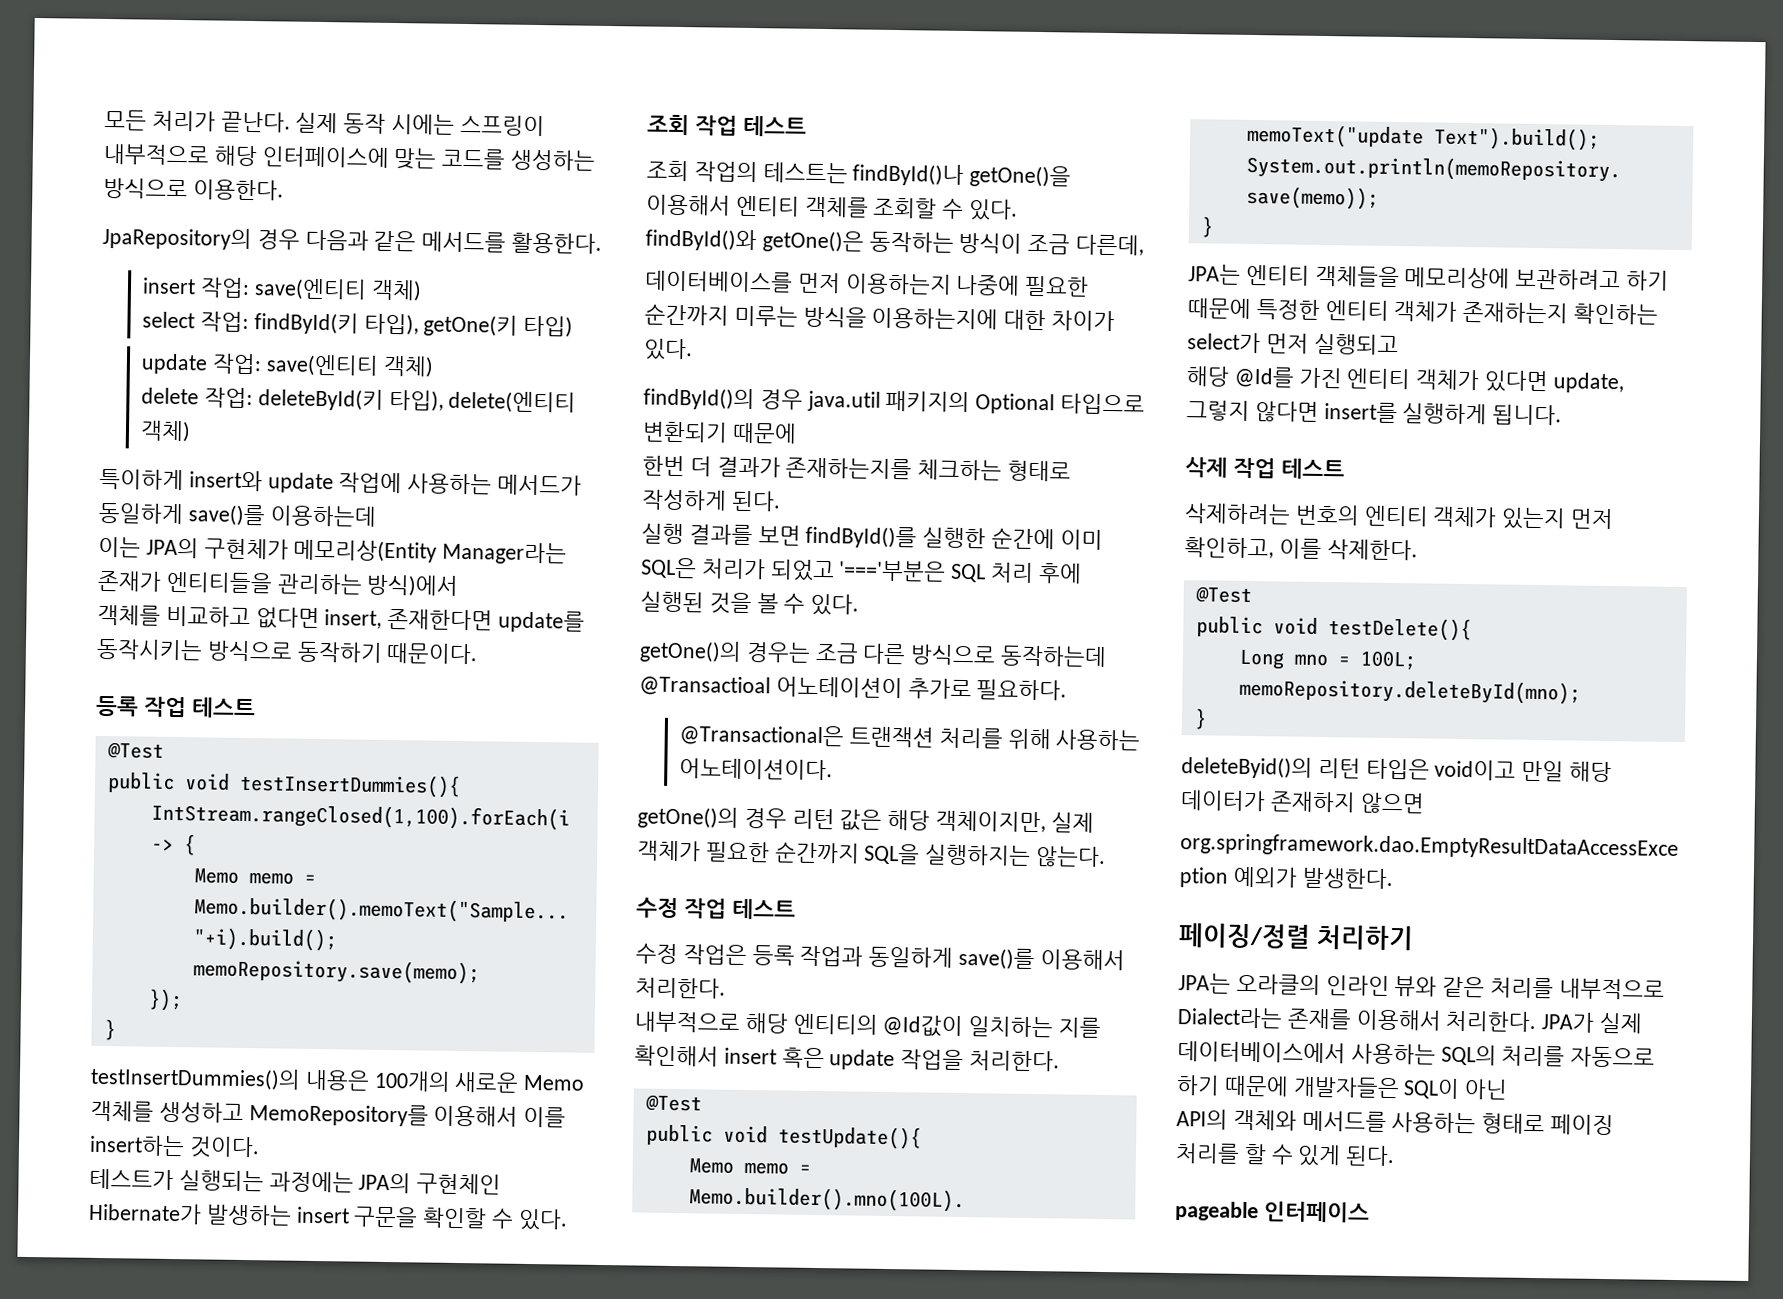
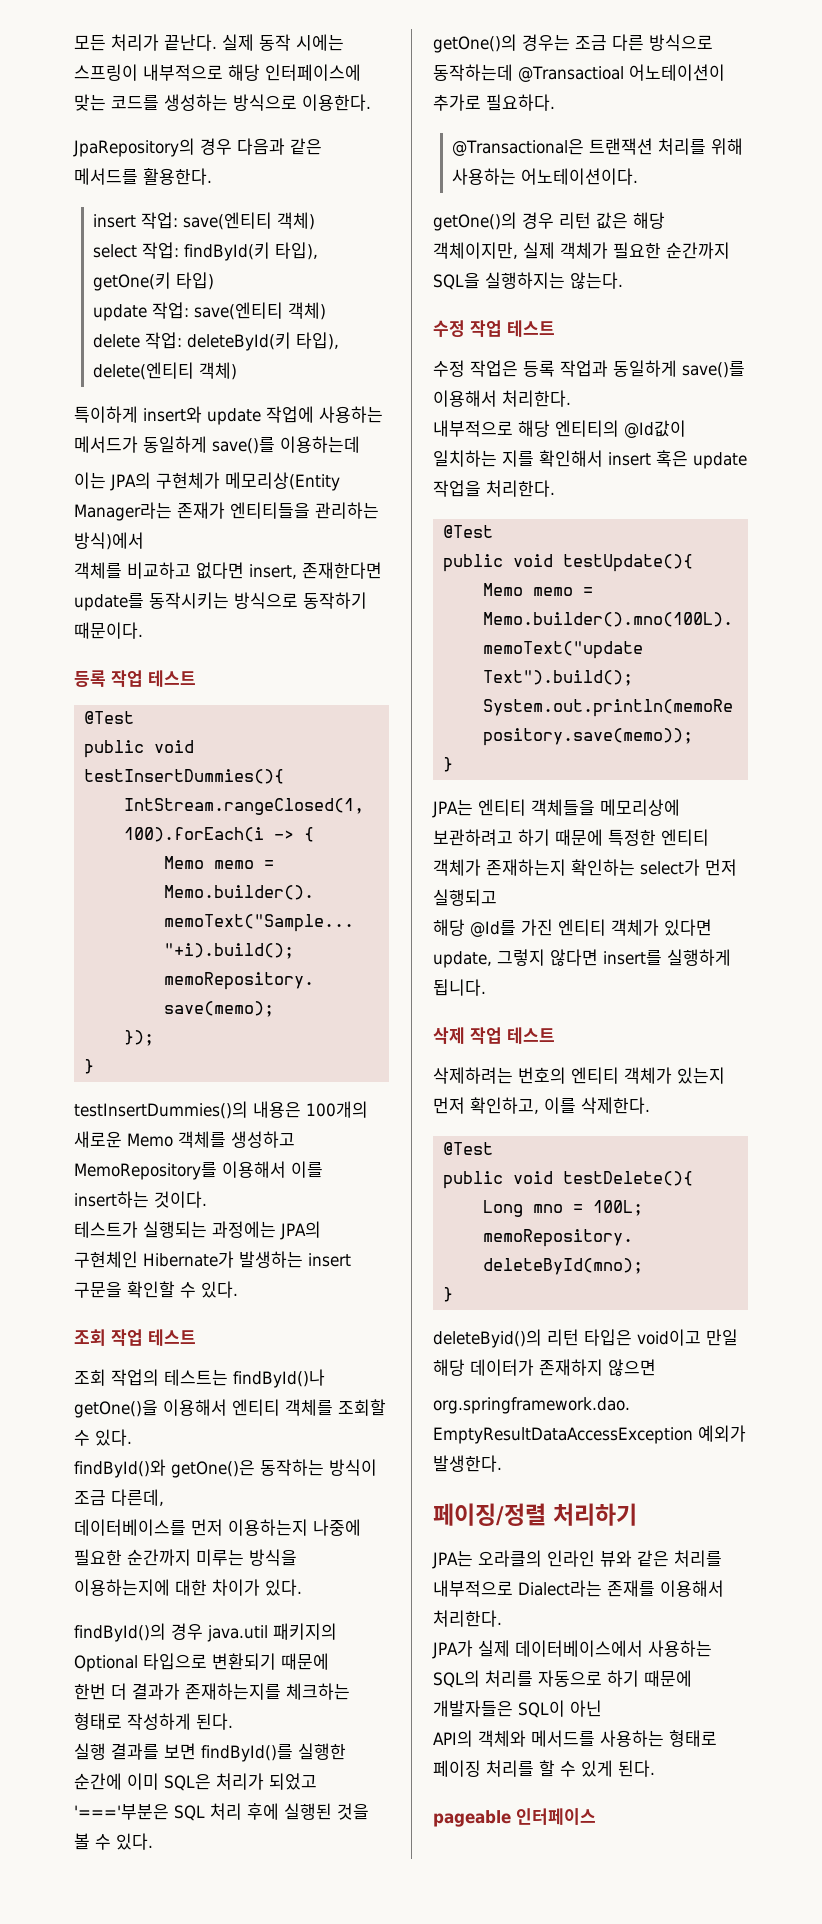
- JPA는 오라클의 인라인 뷰와 같은 처리를 내부적으로 Dialect라는 존재를 이용해서 처리한다. JPA가 실제 데이터베이스에서 사용하는 SQL의 처리를 자동으로 하기 때문에 개발자들은 SQL이 아닌
+ JPA는 오라클의 인라인 뷰와 같은 처리를 내부적으로 Dialect라는 존재를 이용해서 처리한다.
+ JPA가 실제 데이터베이스에서 사용하는 SQL의 처리를 자동으로 하기 때문에 개발자들은 SQL이 아닌

